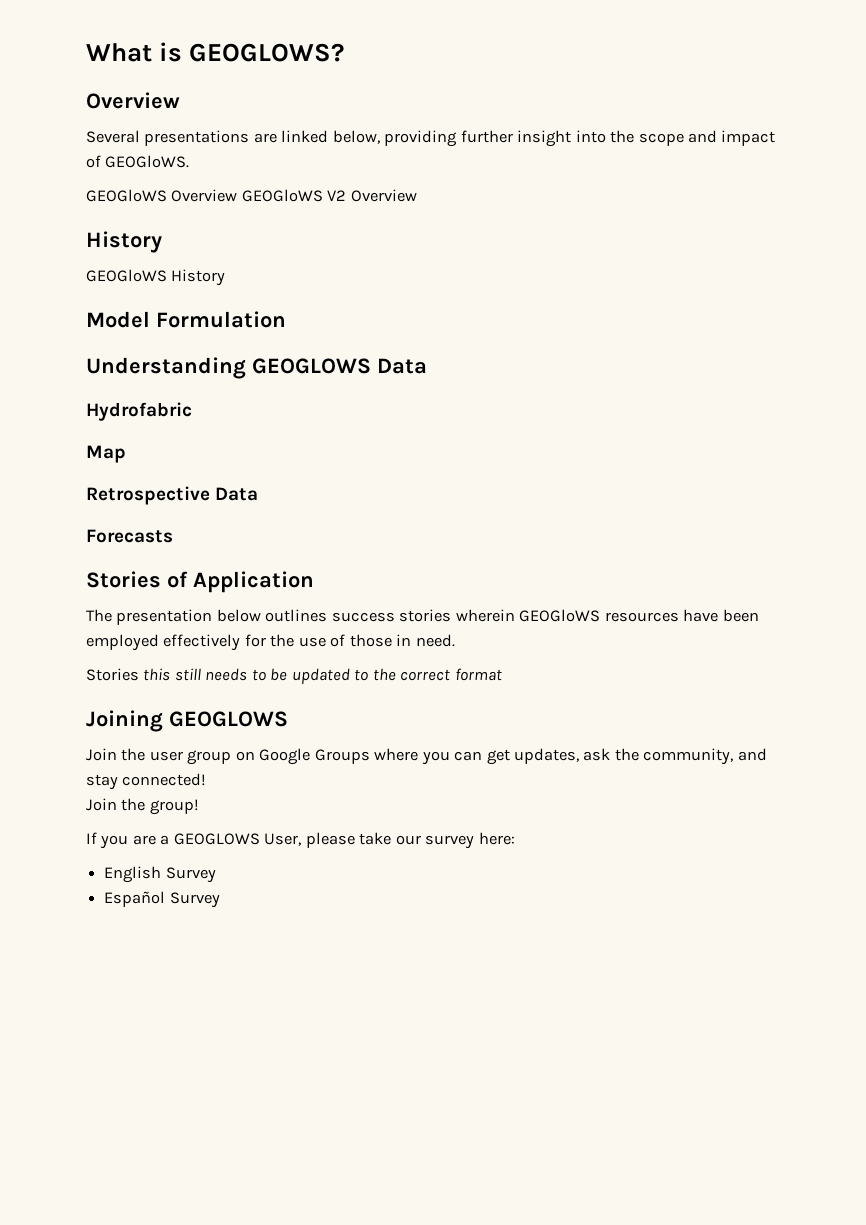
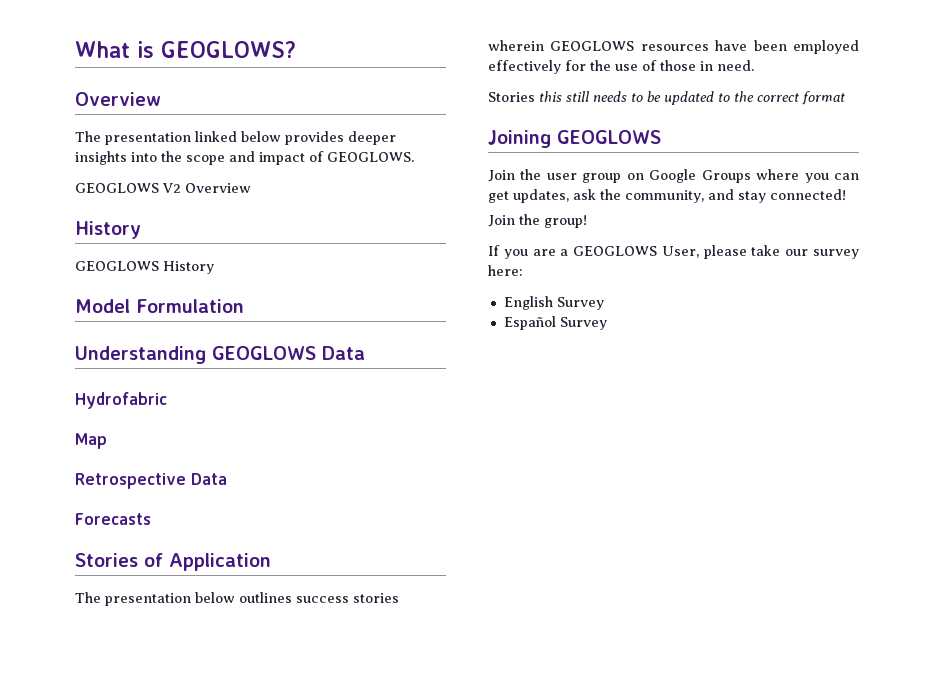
- Several presentations are linked below, providing further insight into the scope and impact of GEOGloWS.
- GEOGloWS Overview GEOGloWS V2 Overview
+ The presentation linked below provides deeper insights into the scope and impact of GEOGLOWS.
+ GEOGLOWS V2 Overview
- GEOGloWS History
+ GEOGLOWS History
- The presentation below outlines success stories wherein GEOGloWS resources have been employed effectively for the use of those in need.
+ The presentation below outlines success stories wherein GEOGLOWS resources have been employed effectively for the use of those in need.

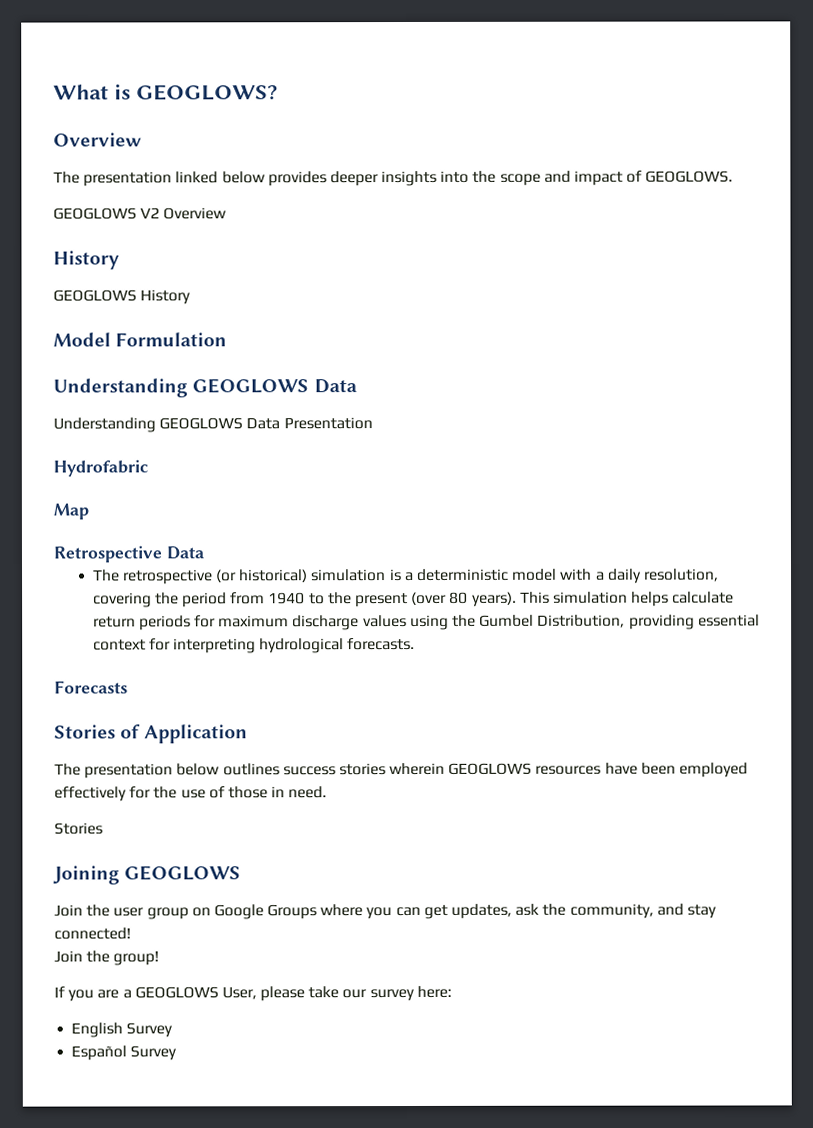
+ Understanding GEOGLOWS Data Presentation
+ The retrospective (or historical) simulation is a deterministic model with a daily resolution, covering the period from 1940 to the present (over 80 years). This simulation helps calculate return periods for maximum discharge values using the Gumbel Distribution, providing essential context for interpreting hydrological forecasts.
  The presentation below outlines success stories wherein GEOGLOWS resources have been employed effectively for the use of those in need.
- Stories this still needs to be updated to the correct format
+ Stories

